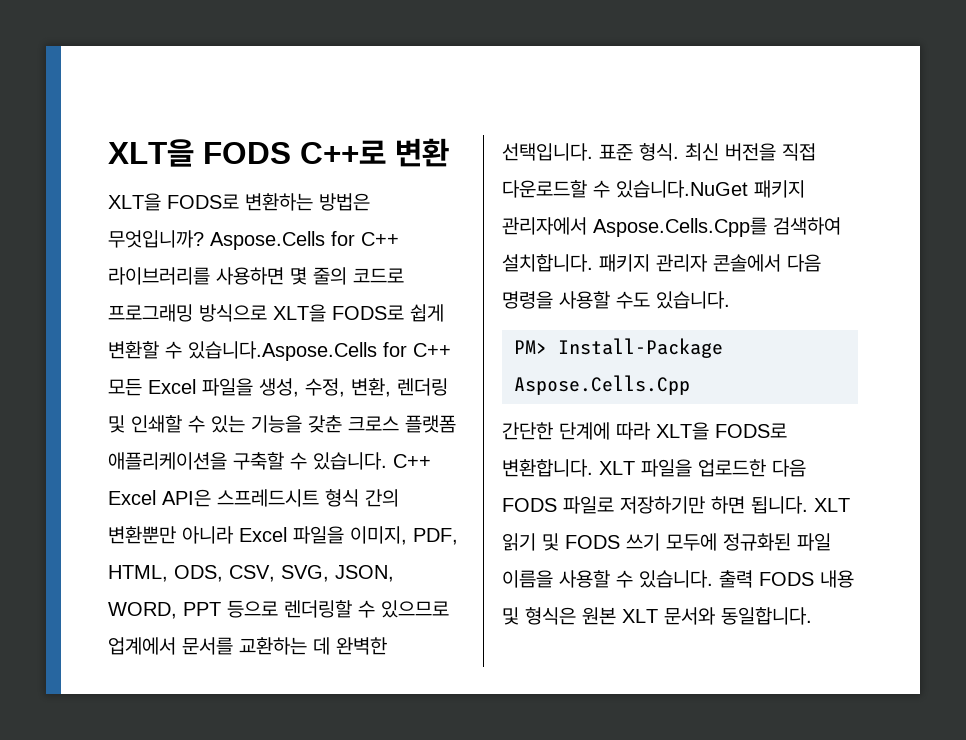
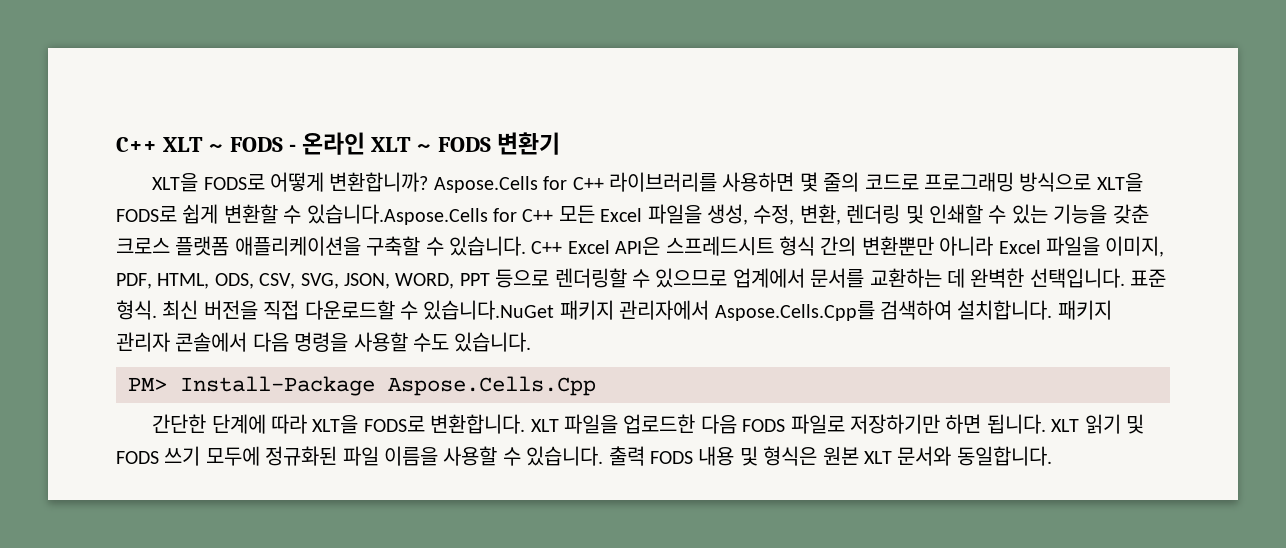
- XLT을 FODS C++로 변환
- XLT을 FODS로 변환하는 방법은 무엇입니까?
+ C++ XLT ~ FODS - 온라인 XLT ~ FODS 변환기
+ XLT을 FODS로 어떻게 변환합니까?

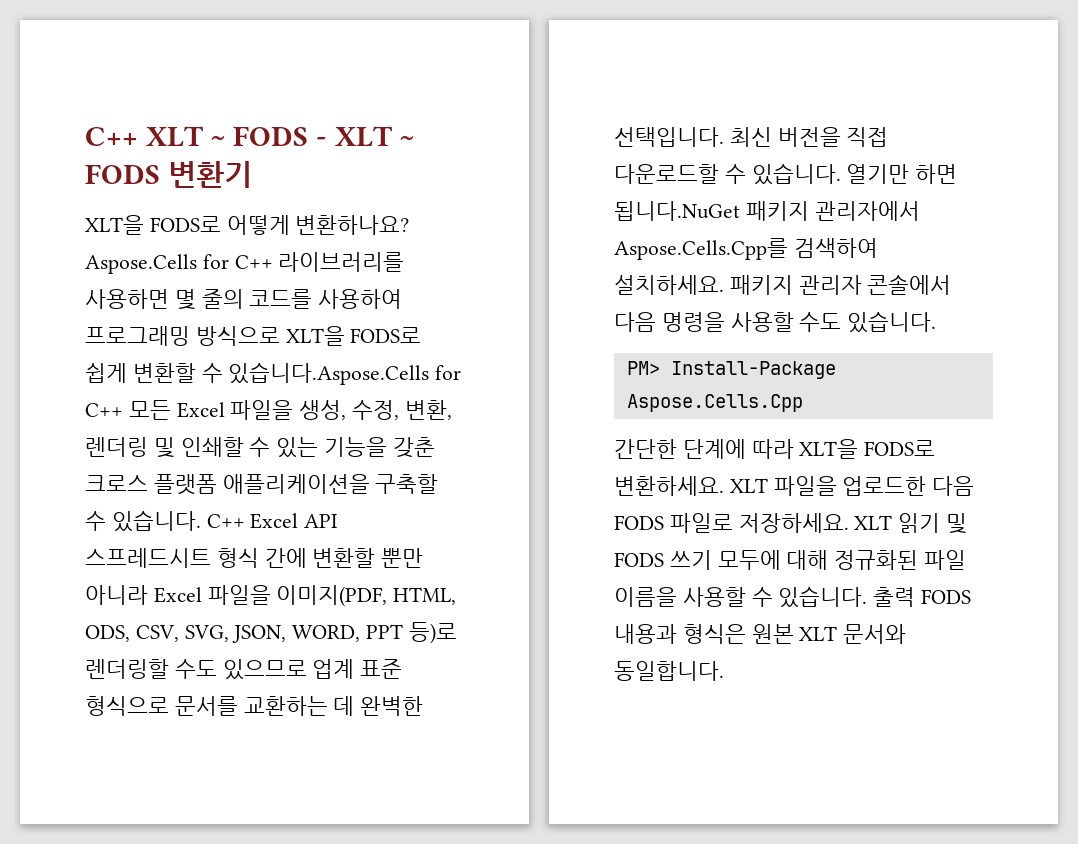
- C++ XLT ~ FODS - 온라인 XLT ~ FODS 변환기
+ C++ XLT ~ FODS - XLT ~ FODS 변환기
- XLT을 FODS로 어떻게 변환합니까?
+ XLT을 FODS로 어떻게 변환하나요?
- Aspose.Cells for C++ 라이브러리를 사용하면 몇 줄의 코드로 프로그래밍 방식으로 XLT을 FODS로 쉽게 변환할 수 있습니다.Aspose.Cells for C++ 모든 Excel 파일을 생성, 수정, 변환, 렌더링 및 인쇄할 수 있는 기능을 갖춘 크로스 플랫폼 애플리케이션을 구축할 수 있습니다.
+ Aspose.Cells for C++ 라이브러리를 사용하면 몇 줄의 코드를 사용하여 프로그래밍 방식으로 XLT을 FODS로 쉽게 변환할 수 있습니다.Aspose.Cells for C++ 모든 Excel 파일을 생성, 수정, 변환, 렌더링 및 인쇄할 수 있는 기능을 갖춘 크로스 플랫폼 애플리케이션을 구축할 수 있습니다.
- C++ Excel API은 스프레드시트 형식 간의 변환뿐만 아니라 Excel 파일을 이미지, PDF, HTML, ODS, CSV, SVG, JSON, WORD, PPT 등으로 렌더링할 수 있으므로 업계에서 문서를 교환하는 데 완벽한 선택입니다.
+ C++ Excel API 스프레드시트 형식 간에 변환할 뿐만 아니라 Excel 파일을 이미지(PDF, HTML, ODS, CSV, SVG, JSON, WORD, PPT 등)로 렌더링할 수도 있으므로 업계 표준 형식으로 문서를 교환하는 데 완벽한 선택입니다.
- 표준 형식.
- 최신 버전을 직접 다운로드할 수 있습니다.NuGet 패키지 관리자에서 Aspose.Cells.Cpp를 검색하여 설치합니다.
+ 최신 버전을 직접 다운로드할 수 있습니다. 열기만 하면 됩니다.NuGet 패키지 관리자에서 Aspose.Cells.Cpp를 검색하여 설치하세요.
- 간단한 단계에 따라 XLT을 FODS로 변환합니다.
+ 간단한 단계에 따라 XLT을 FODS로 변환하세요.
- XLT 파일을 업로드한 다음 FODS 파일로 저장하기만 하면 됩니다.
+ XLT 파일을 업로드한 다음 FODS 파일로 저장하세요.
- XLT 읽기 및 FODS 쓰기 모두에 정규화된 파일 이름을 사용할 수 있습니다.
+ XLT 읽기 및 FODS 쓰기 모두에 대해 정규화된 파일 이름을 사용할 수 있습니다.
- 출력 FODS 내용 및 형식은 원본 XLT 문서와 동일합니다.
+ 출력 FODS 내용과 형식은 원본 XLT 문서와 동일합니다.

